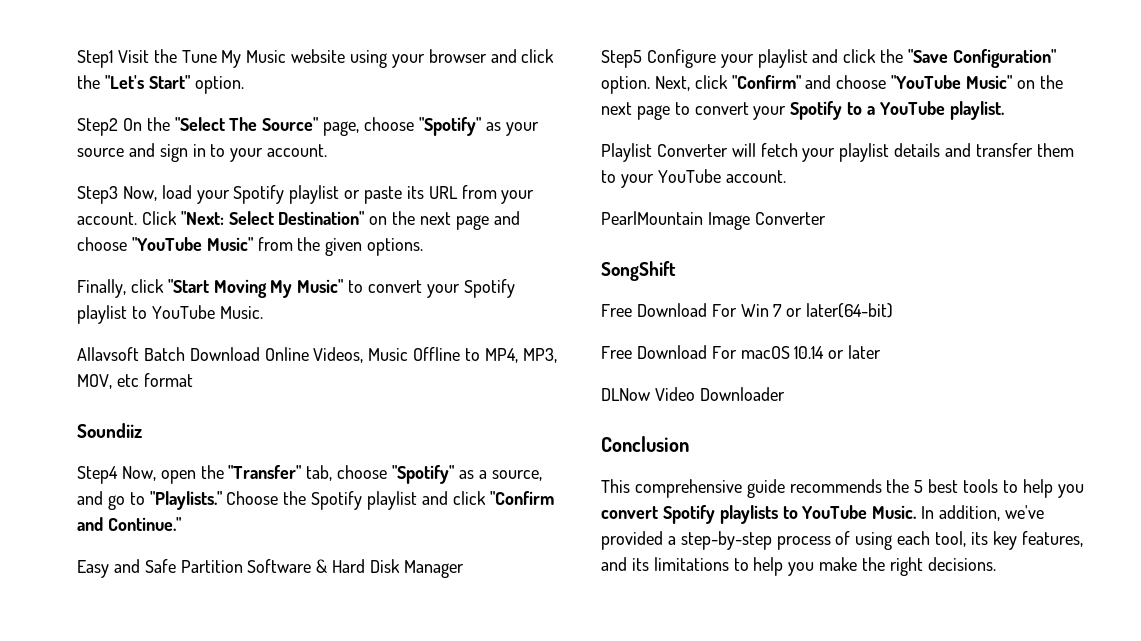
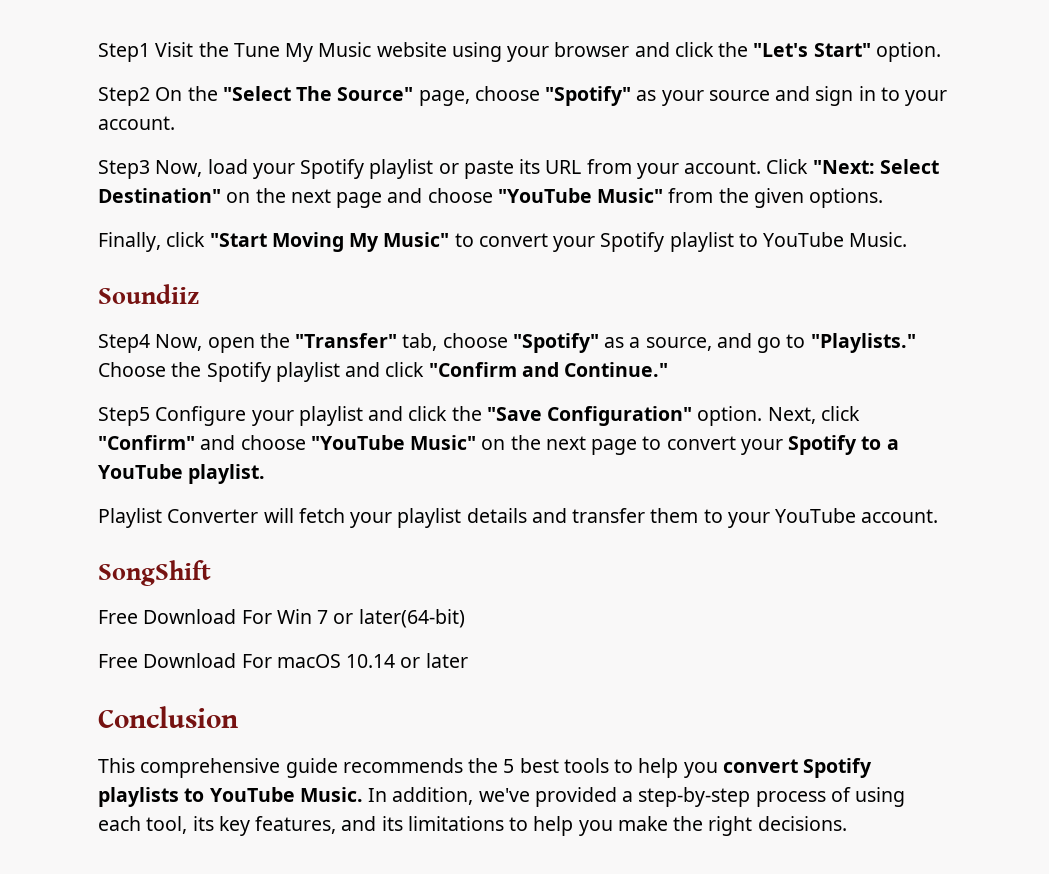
- Allavsoft Batch Download Online Videos, Music Offline to MP4, MP3, MOV, etc format
- Easy and Safe Partition Software & Hard Disk Manager
- PearlMountain Image Converter
- DLNow Video Downloader

